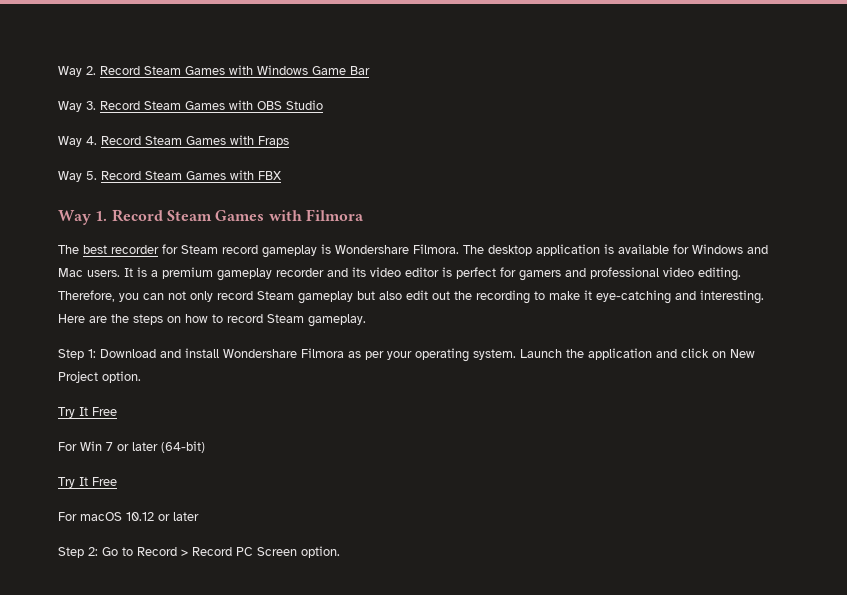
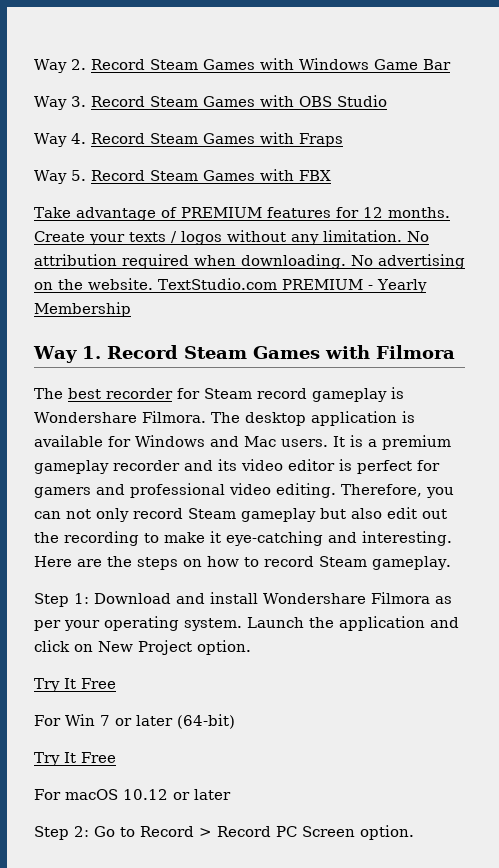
+ Take advantage of PREMIUM features for 12 months. Create your texts / logos without any limitation. No attribution required when downloading. No advertising on the website. TextStudio.com PREMIUM - Yearly Membership

